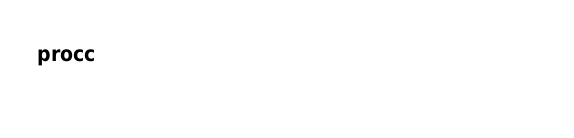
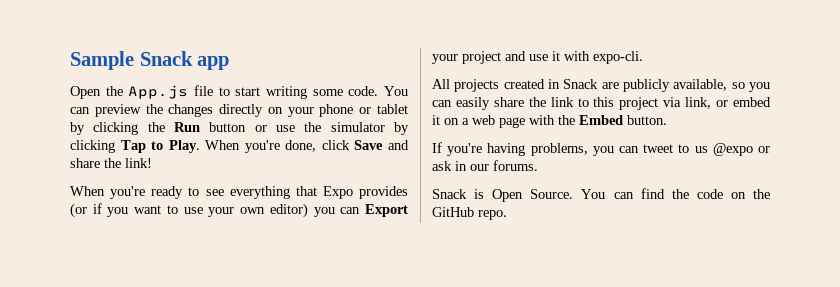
- procc
+ Sample Snack app
+ Open the App.js file to start writing some code. You can preview the changes directly on your phone or tablet by clicking the Run button or use the simulator by clicking Tap to Play. When you're done, click Save and share the link!
+ When you're ready to see everything that Expo provides (or if you want to use your own editor) you can Export your project and use it with expo-cli.
+ All projects created in Snack are publicly available, so you can easily share the link to this project via link, or embed it on a web page with the Embed button.
+ If you're having problems, you can tweet to us @expo or ask in our forums.
+ Snack is Open Source. You can find the code on the GitHub repo.

